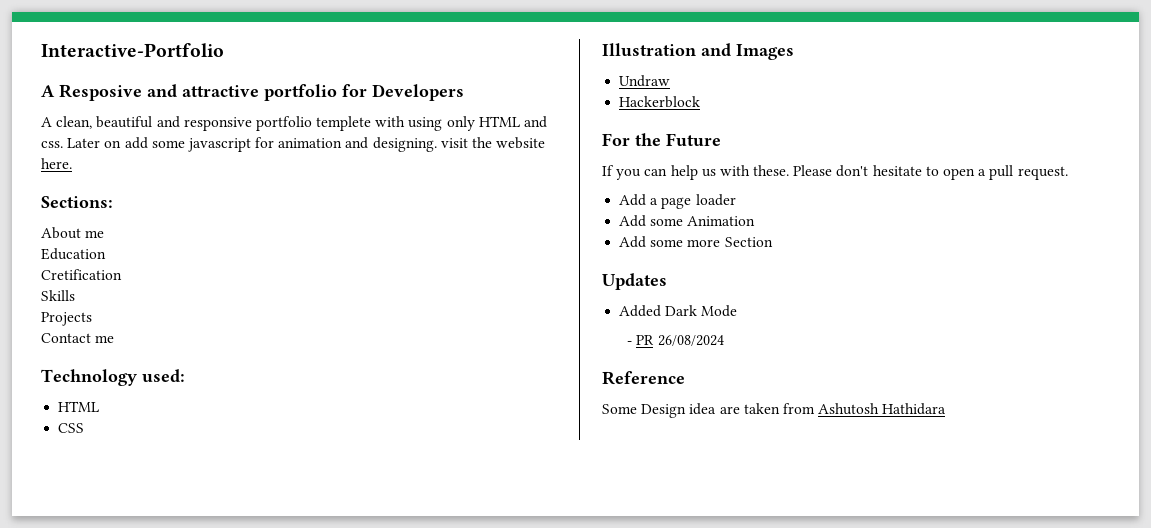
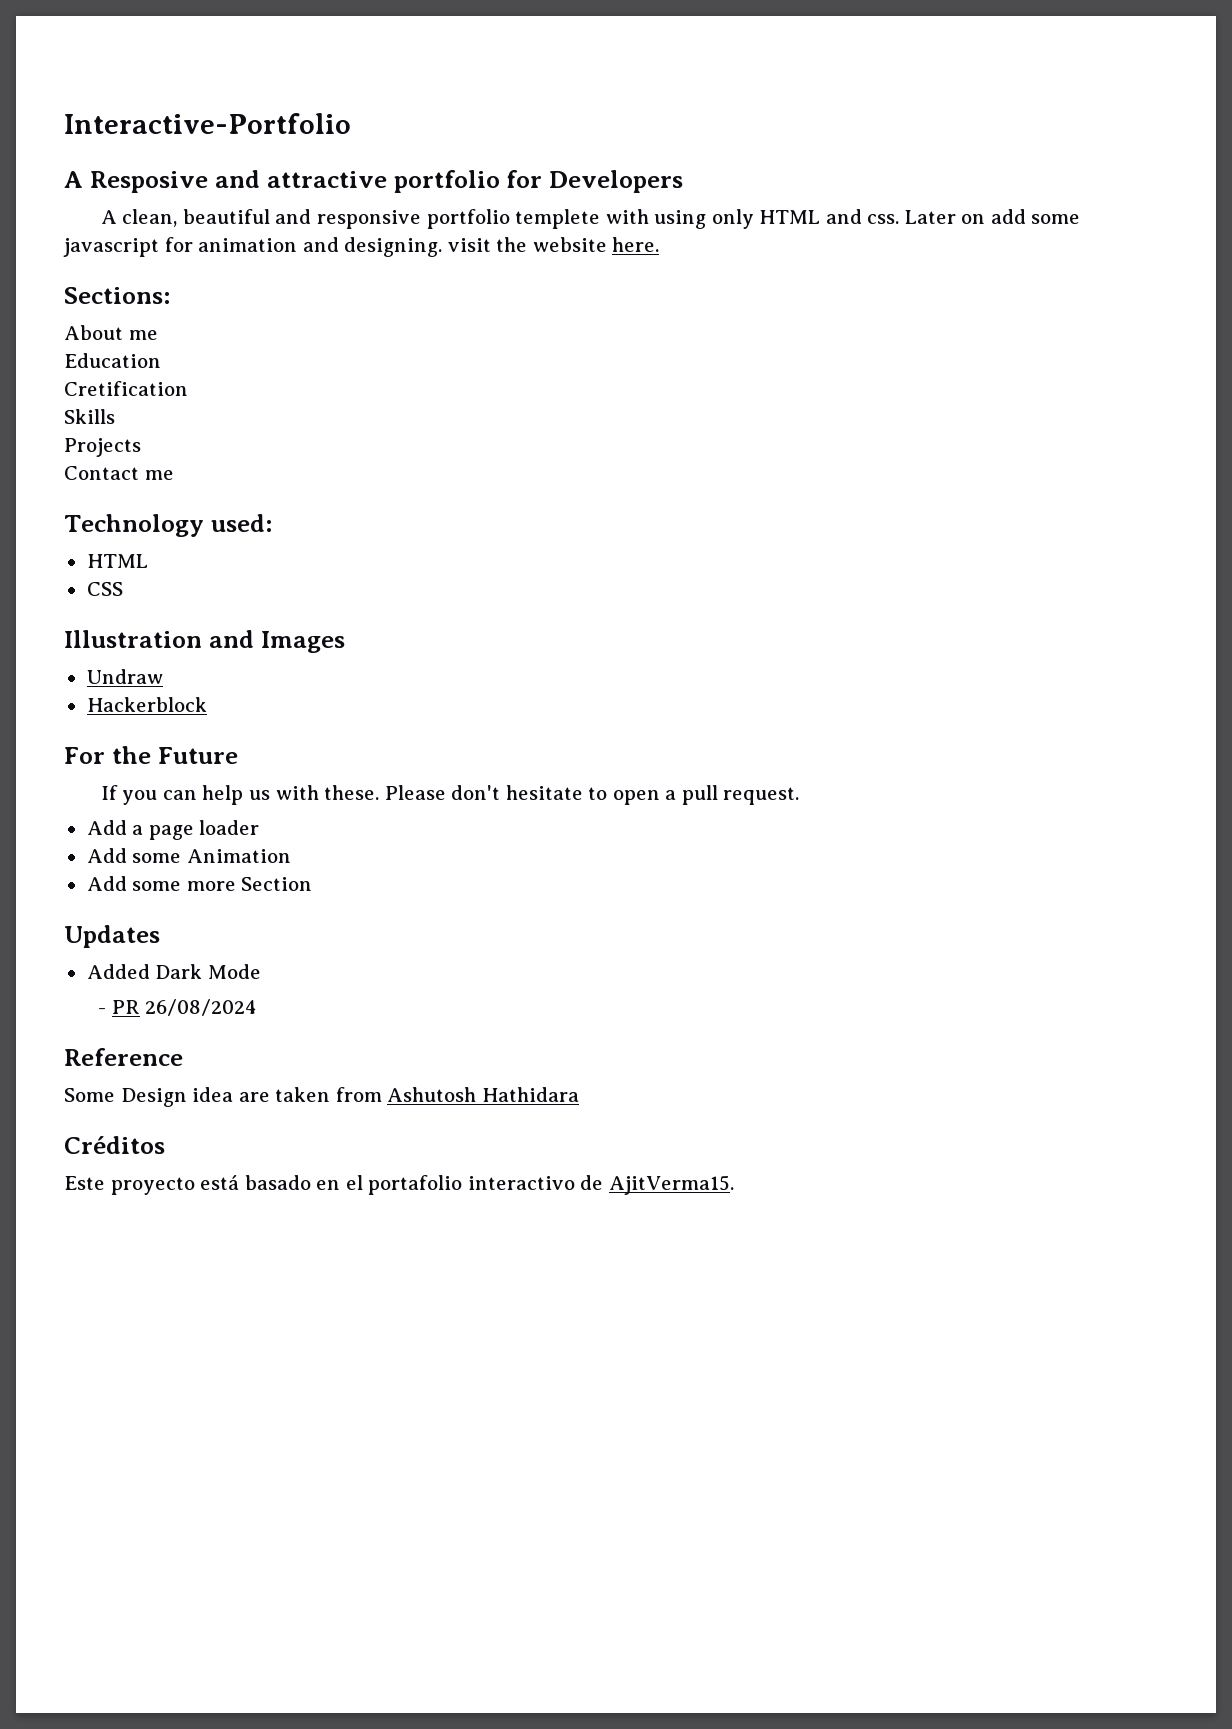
+ Créditos
+ Este proyecto está basado en el portafolio interactivo de AjitVerma15.

